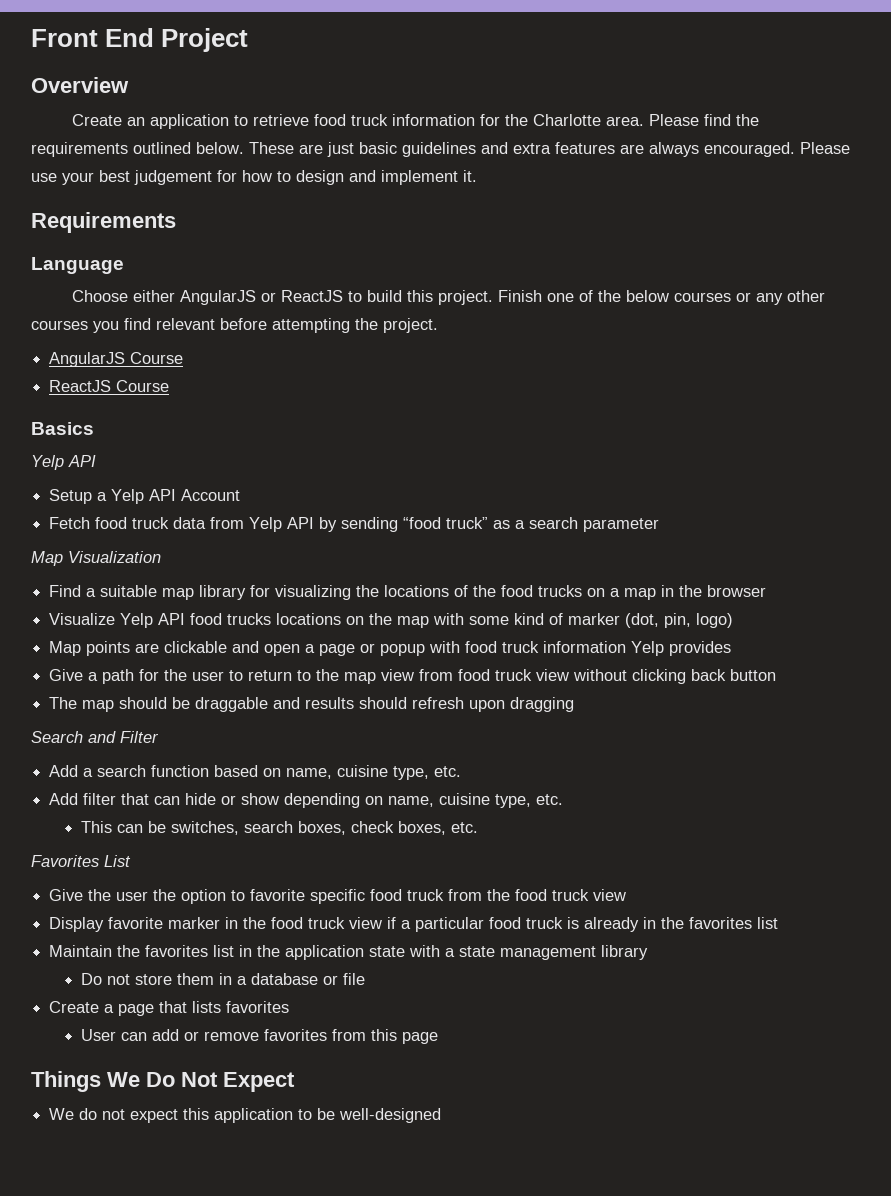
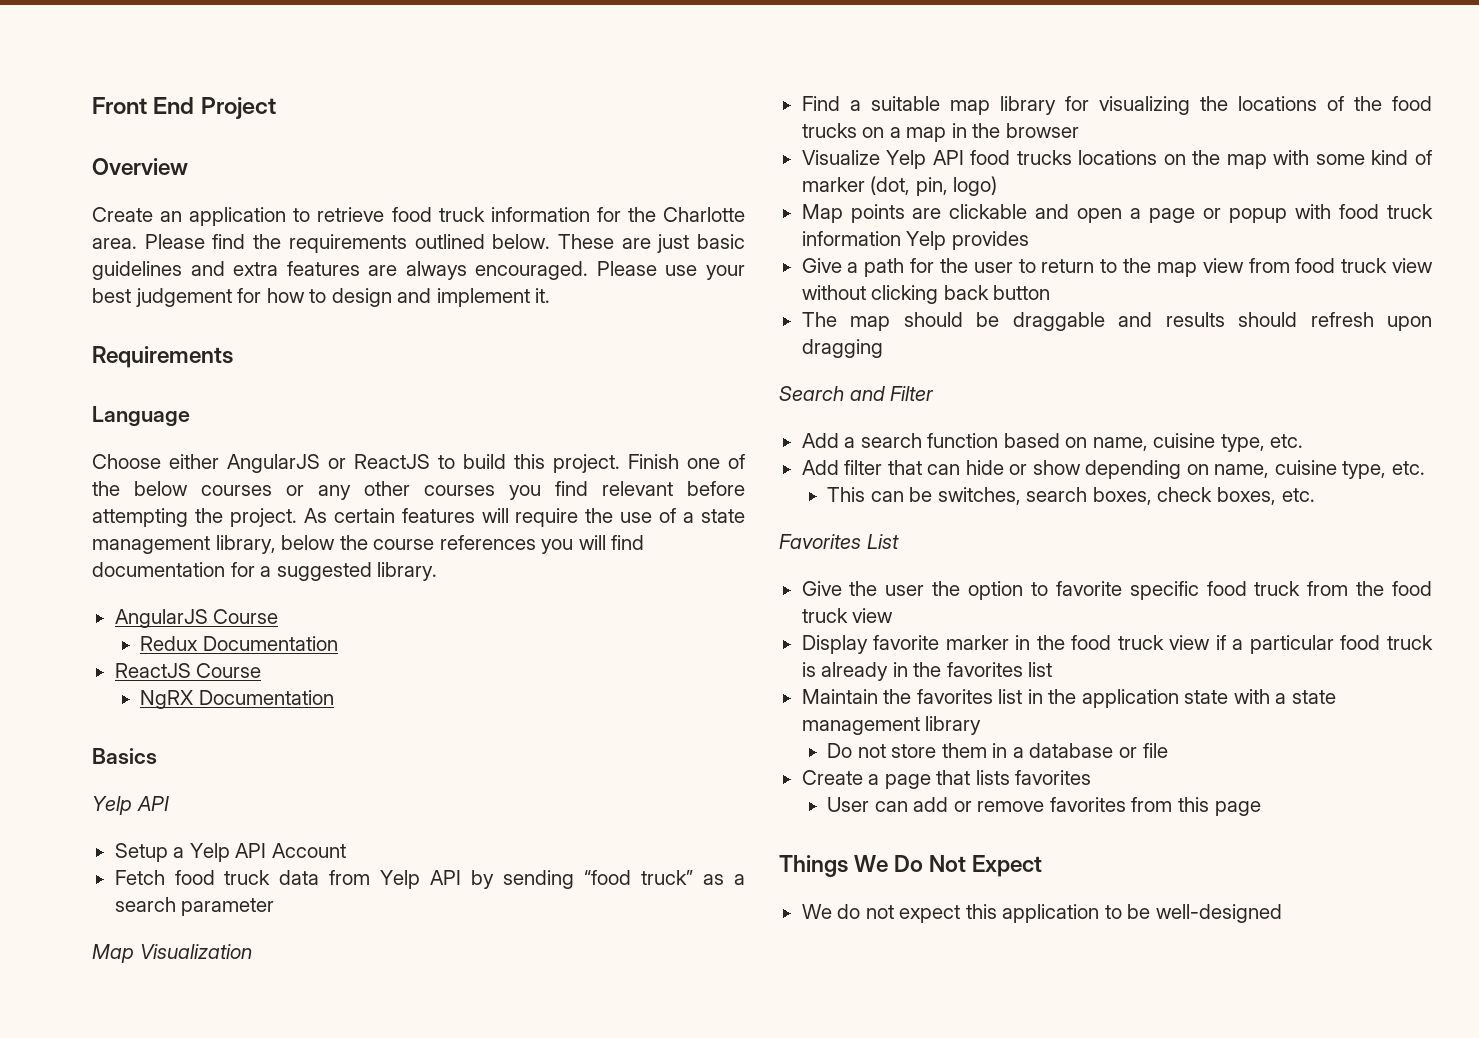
+ As certain features will require the use of a state management library, below the course references you will find documentation for a suggested library.
+ Redux Documentation
+ NgRX Documentation

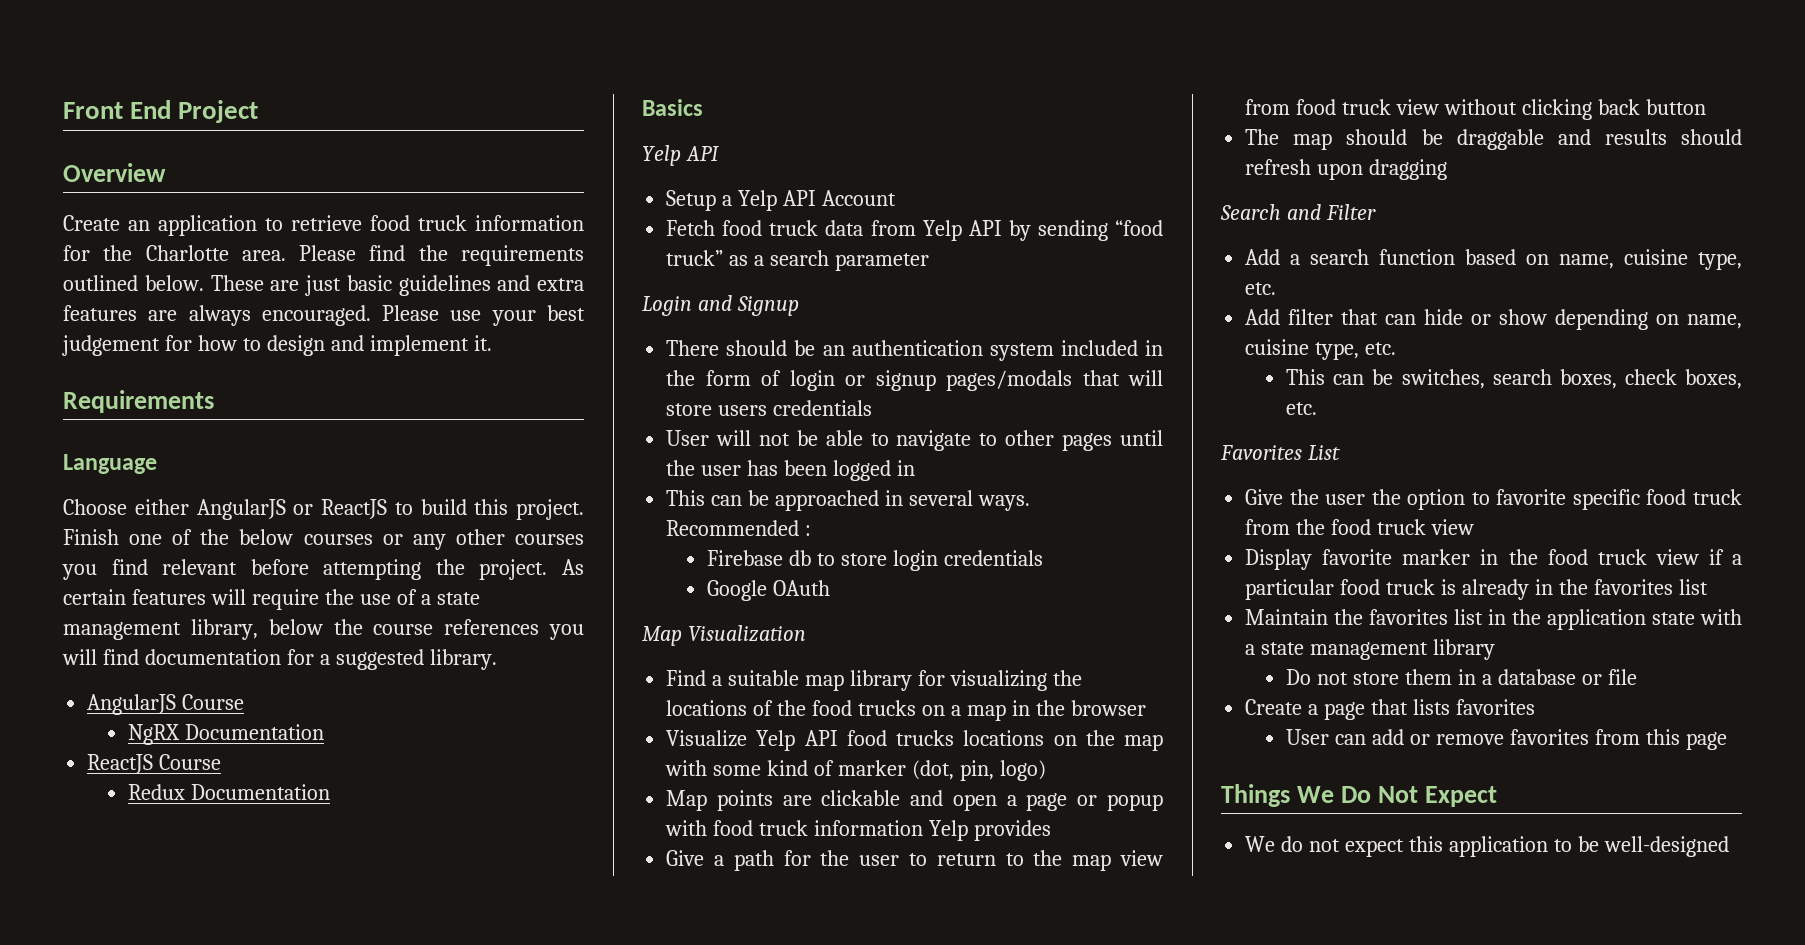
- Redux Documentation
+ NgRX Documentation
- NgRX Documentation
+ Redux Documentation
+ Login and Signup
+ There should be an authentication system included in the form of login or signup pages/modals that will store users credentials
+ User will not be able to navigate to other pages until the user has been logged in
+ This can be approached in several ways. Recommended :
+ Firebase db to store login credentials
+ Google OAuth

